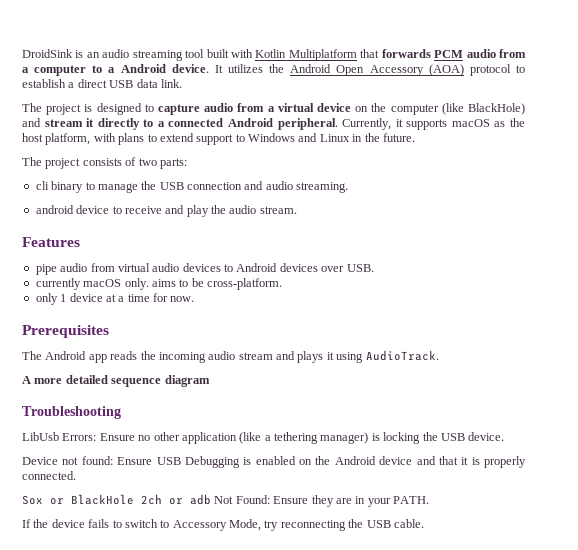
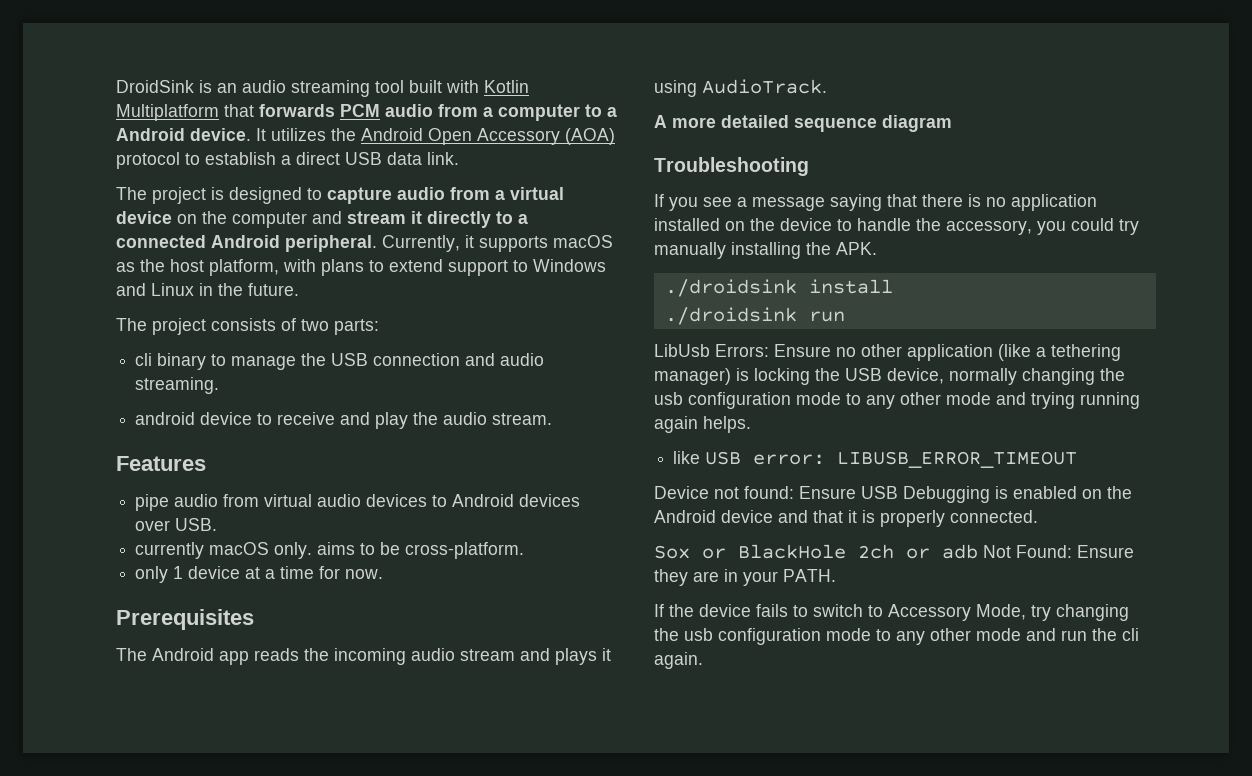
- The project is designed to capture audio from a virtual device on the computer (like BlackHole) and stream it directly to a connected Android peripheral.
+ The project is designed to capture audio from a virtual device on the computer and stream it directly to a connected Android peripheral.
+ If you see a message saying that there is no application installed on the device to handle the accessory, you could try manually installing the APK.
+ ./droidsink install
+ ./droidsink run
- LibUsb Errors: Ensure no other application (like a tethering manager) is locking the USB device.
+ LibUsb Errors: Ensure no other application (like a tethering manager) is locking the USB device, normally changing the usb configuration mode to any other mode and trying running again helps.
+ like USB error: LIBUSB_ERROR_TIMEOUT
- If the device fails to switch to Accessory Mode, try reconnecting the USB cable.
+ If the device fails to switch to Accessory Mode, try changing the usb configuration mode to any other mode and run the cli again.

